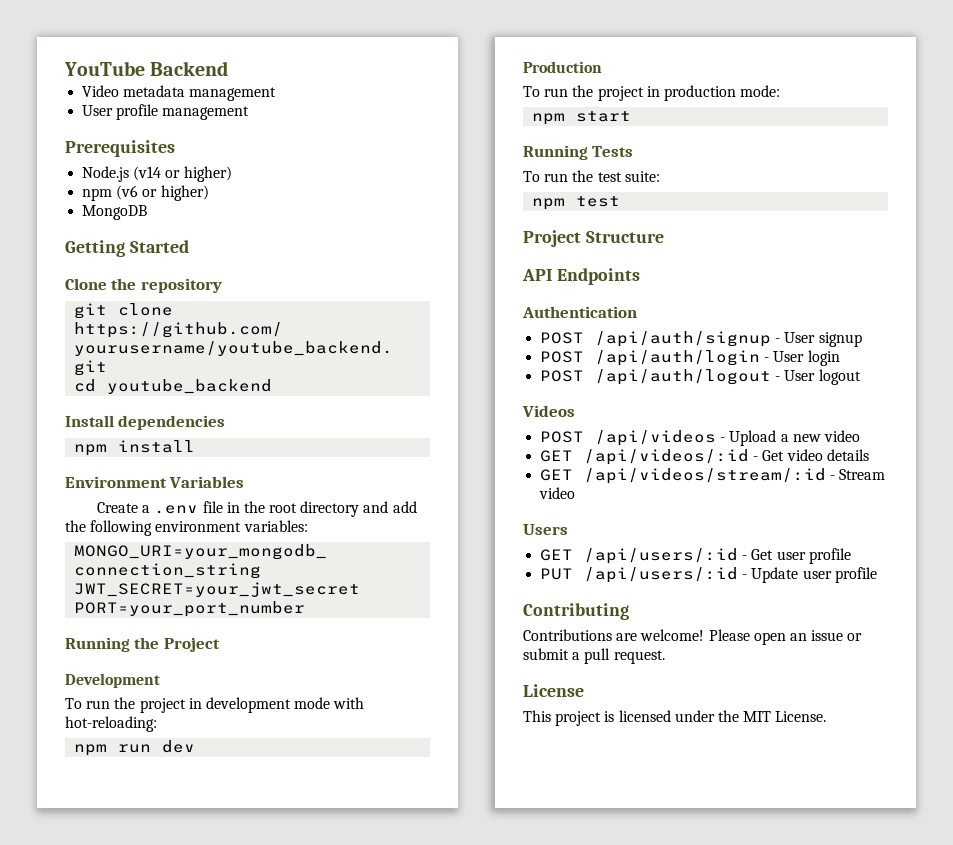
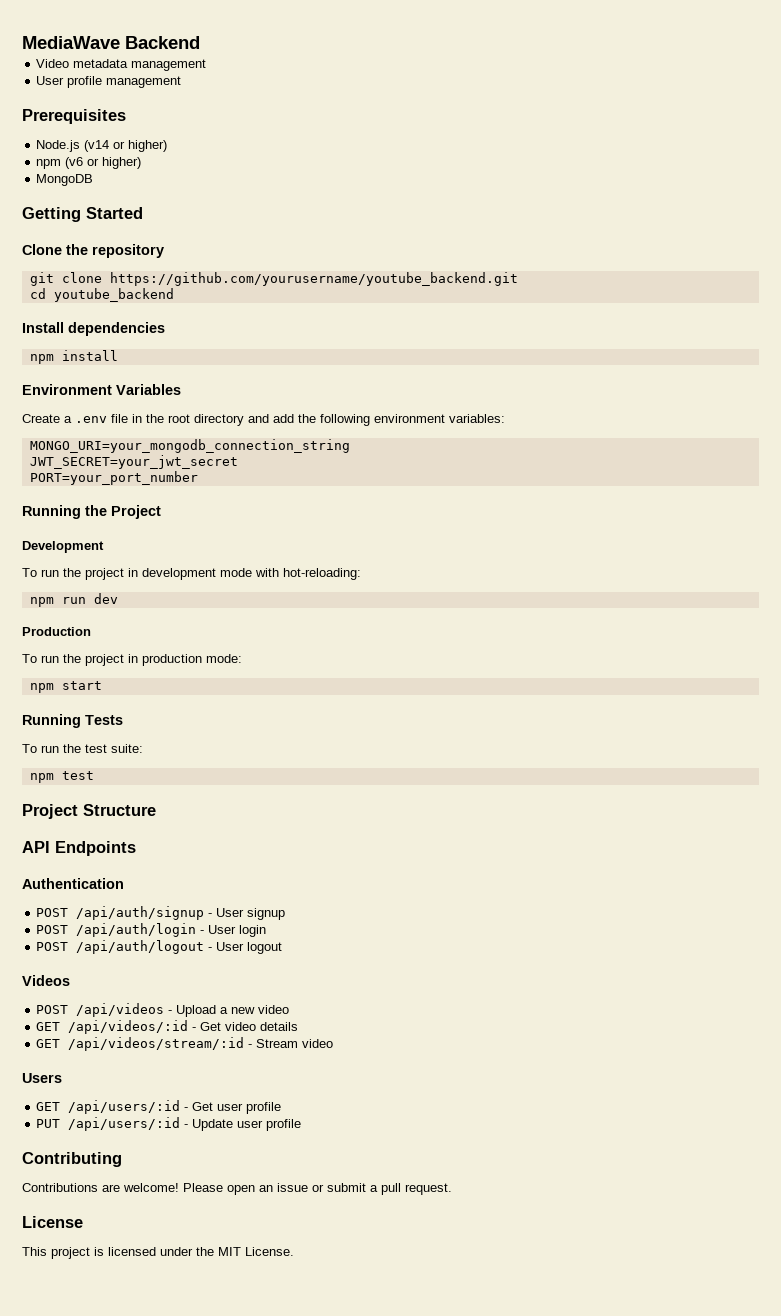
- YouTube Backend
+ MediaWave Backend

